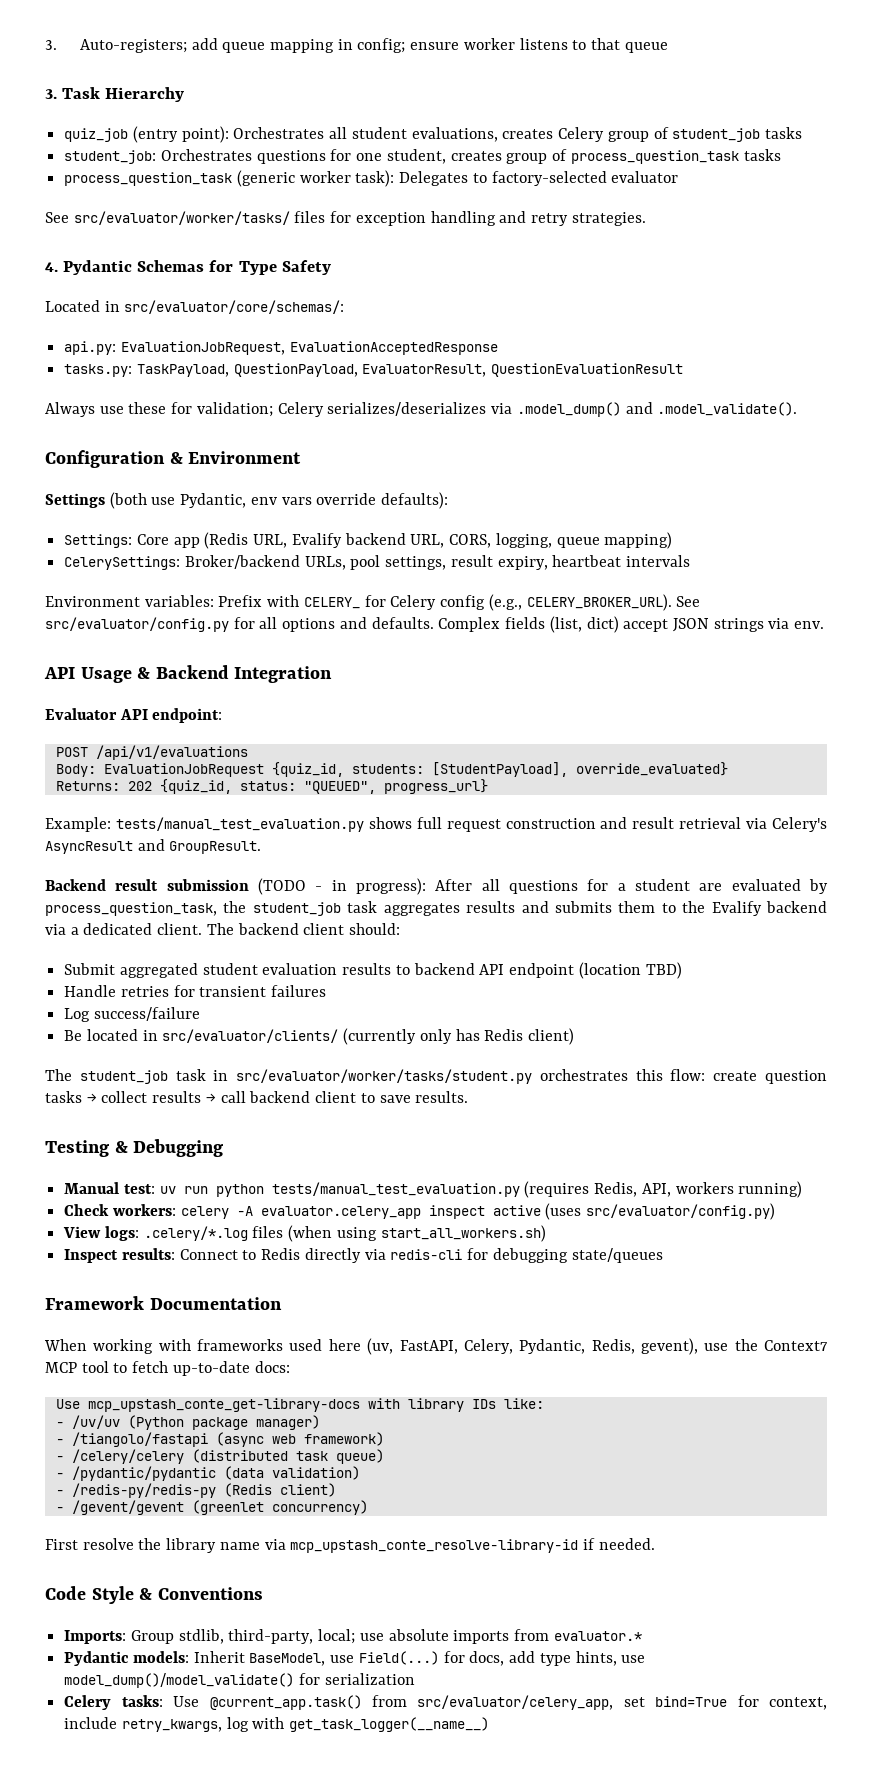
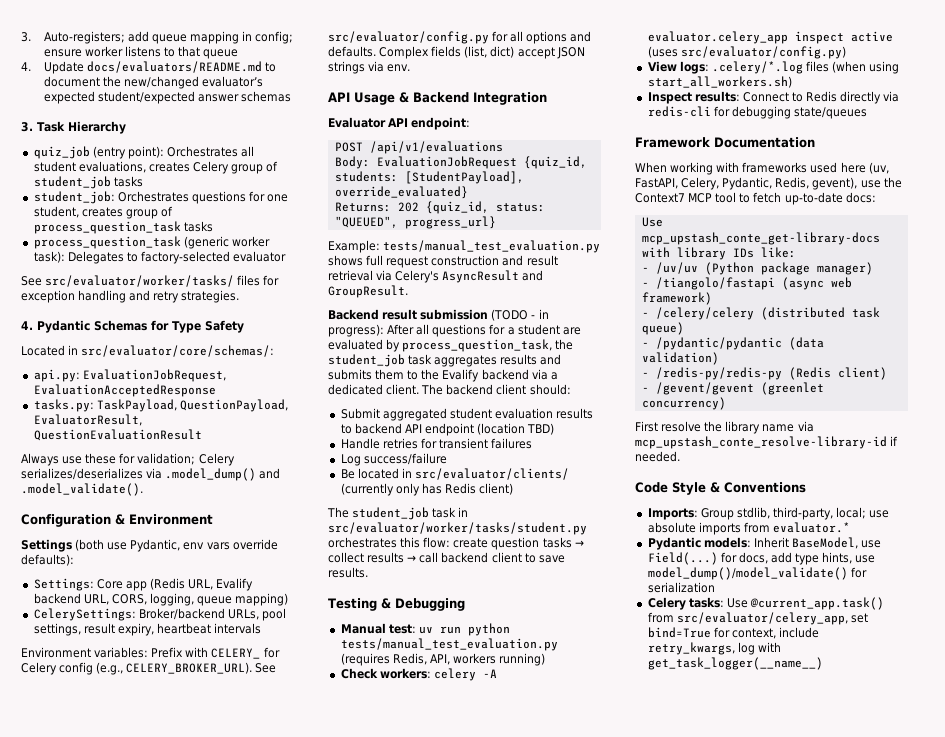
+ 4. Update docs/evaluators/README.md to document the new/changed evaluator’s expected student/expected answer schemas

